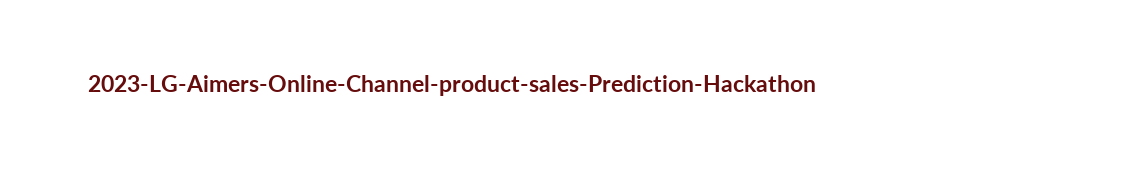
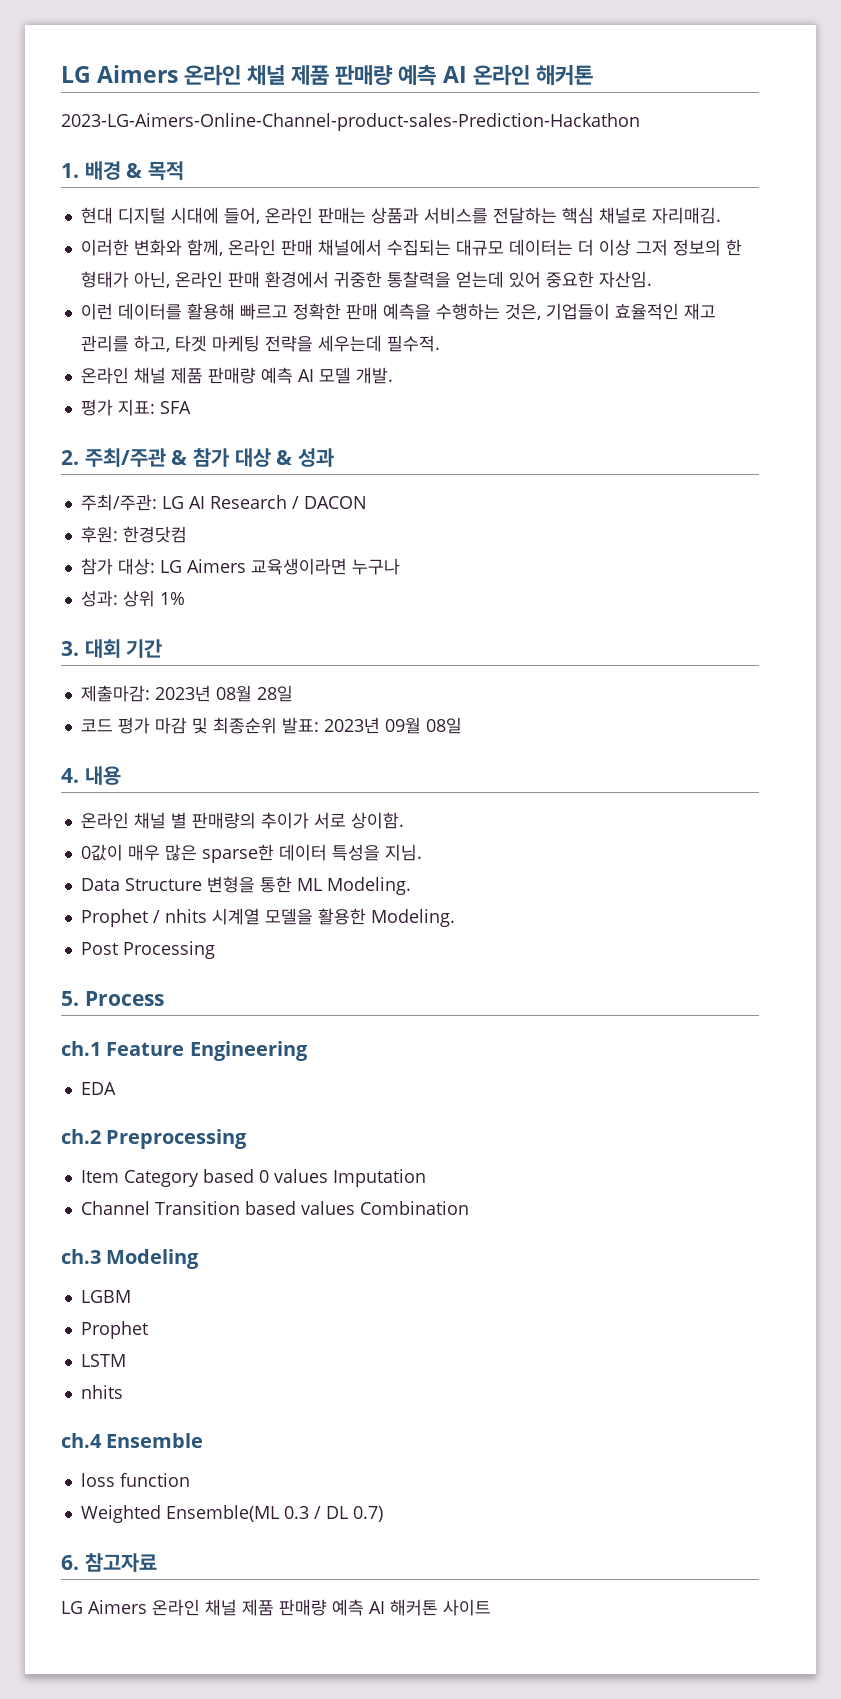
+ LG Aimers 온라인 채널 제품 판매량 예측 AI 온라인 해커톤
  2023-LG-Aimers-Online-Channel-product-sales-Prediction-Hackathon
+ 1. 배경 & 목적
+ 현대 디지털 시대에 들어, 온라인 판매는 상품과 서비스를 전달하는 핵심 채널로 자리매김.
+ 이러한 변화와 함께, 온라인 판매 채널에서 수집되는 대규모 데이터는 더 이상 그저 정보의 한 형태가 아닌, 온라인 판매 환경에서 귀중한 통찰력을 얻는데 있어 중요한 자산임.
+ 이런 데이터를 활용해 빠르고 정확한 판매 예측을 수행하는 것은, 기업들이 효율적인 재고 관리를 하고, 타겟 마케팅 전략을 세우는데 필수적.
+ 온라인 채널 제품 판매량 예측 AI 모델 개발.
+ 평가 지표: SFA
+ 2. 주최/주관 & 참가 대상 & 성과
+ 주최/주관: LG AI Research / DACON
+ 후원: 한경닷컴
+ 참가 대상: LG Aimers 교육생이라면 누구나
+ 성과: 상위 1%
+ 3. 대회 기간
+ 제출마감: 2023년 08월 28일
+ 코드 평가 마감 및 최종순위 발표: 2023년 09월 08일
+ 4. 내용
+ 온라인 채널 별 판매량의 추이가 서로 상이함.
+ 0값이 매우 많은 sparse한 데이터 특성을 지님.
+ Data Structure 변형을 통한 ML Modeling.
+ Prophet / nhits 시계열 모델을 활용한 Modeling.
+ Post Processing
+ 5. Process
+ ch.1 Feature Engineering
+ EDA
+ ch.2 Preprocessing
+ Item Category based 0 values Imputation
+ Channel Transition based values Combination
+ ch.3 Modeling
+ LGBM
+ Prophet
+ LSTM
+ nhits
+ ch.4 Ensemble
+ loss function
+ Weighted Ensemble(ML 0.3 / DL 0.7)
+ 6. 참고자료
+ LG Aimers 온라인 채널 제품 판매량 예측 AI 해커톤 사이트

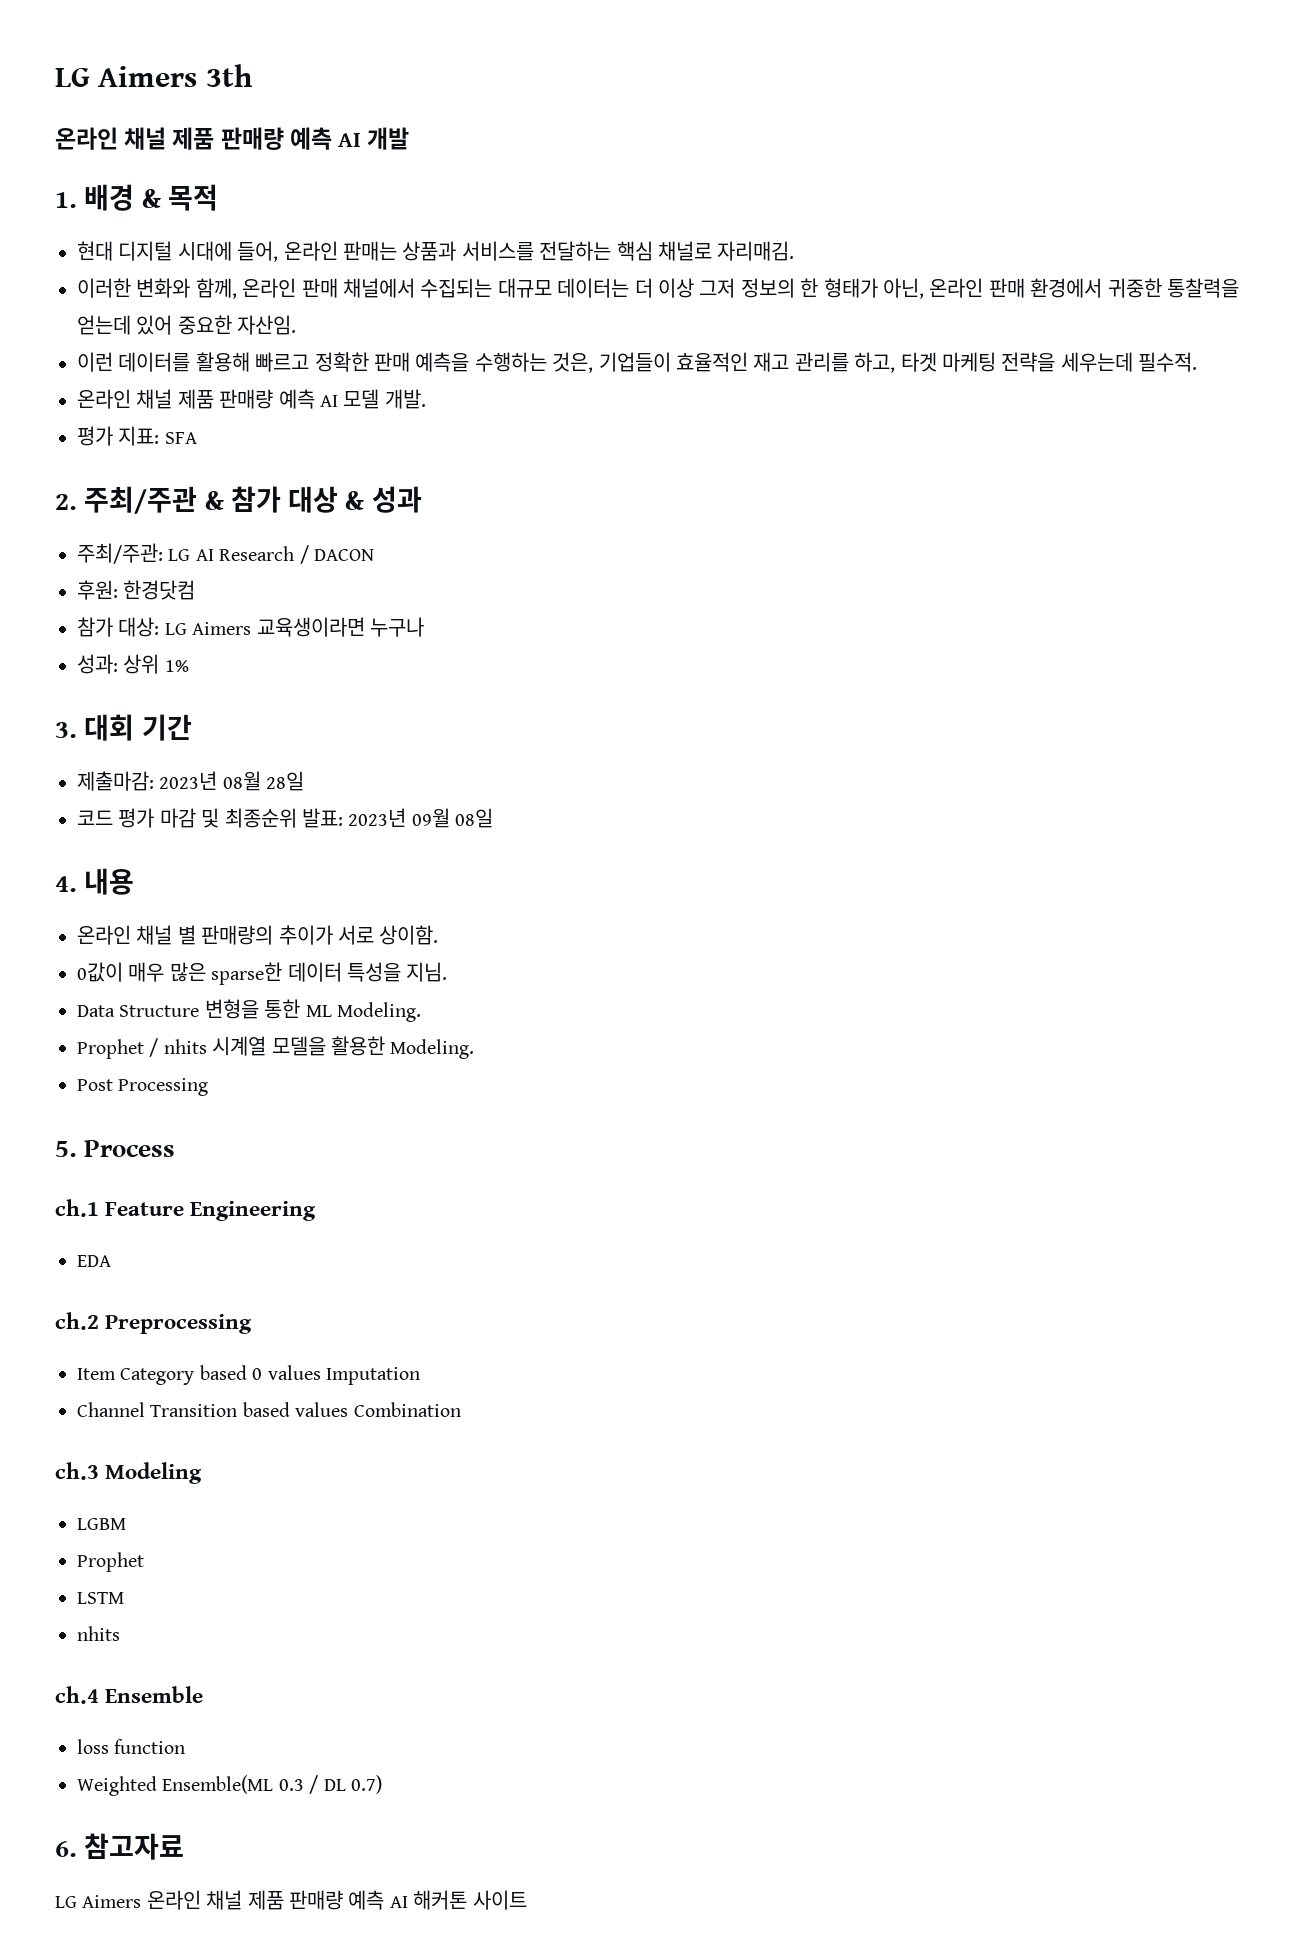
- LG Aimers 온라인 채널 제품 판매량 예측 AI 온라인 해커톤
- 2023-LG-Aimers-Online-Channel-product-sales-Prediction-Hackathon
+ LG Aimers 3th
+ 온라인 채널 제품 판매량 예측 AI 개발

